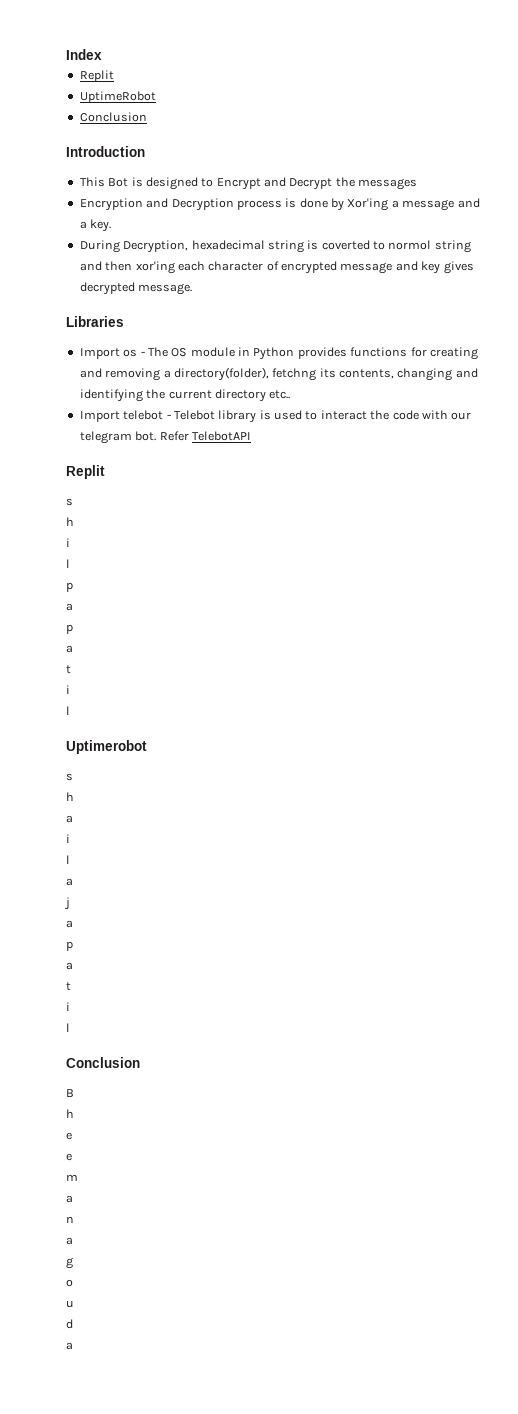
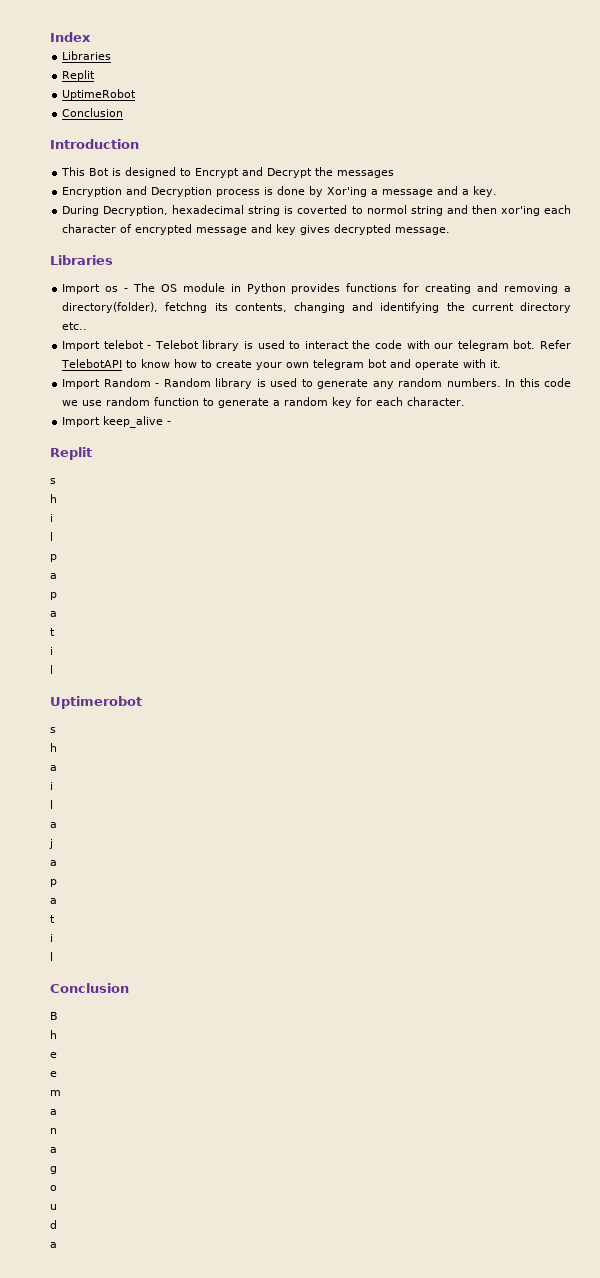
  Index
+ Libraries
- Refer TelebotAPI
+ Refer TelebotAPI to know how to create your own telegram bot and operate with it.
+ Import Random - Random library is used to generate any random numbers. In this code we use random function to generate a random key for each character.
+ Import keep_alive -

